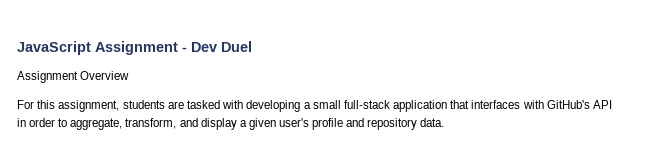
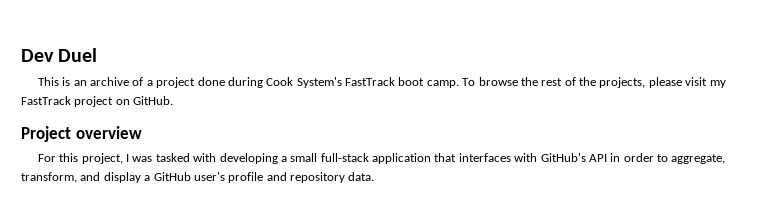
- JavaScript Assignment - Dev Duel
+ Dev Duel
- Assignment Overview
+ This is an archive of a project done during Cook System's FastTrack boot camp. To browse the rest of the projects, please visit my FastTrack project on GitHub.
+ Project overview
- For this assignment, students are tasked with developing a small full-stack application that interfaces with GitHub's API in order to aggregate, transform, and display a given user's profile and repository data.
+ For this project, I was tasked with developing a small full-stack application that interfaces with GitHub's API in order to aggregate, transform, and display a GitHub user's profile and repository data.

